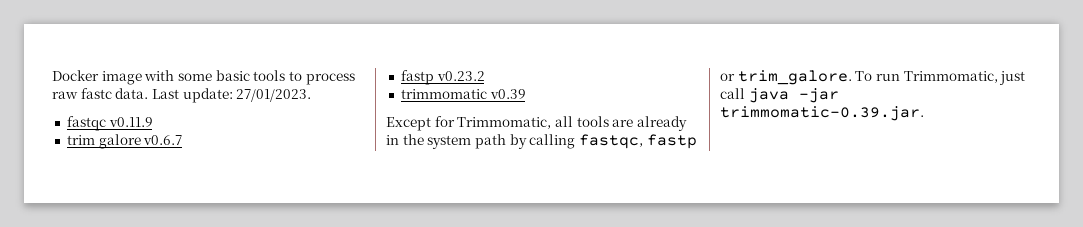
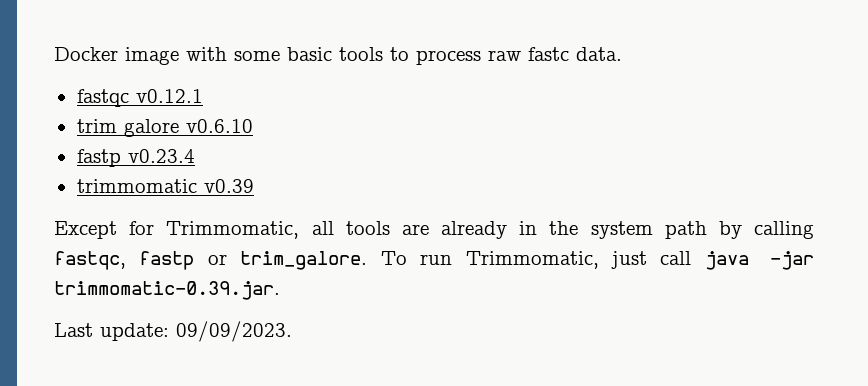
- Last update: 27/01/2023.
- fastqc v0.11.9
+ fastqc v0.12.1
- trim galore v0.6.7
- fastp v0.23.2
+ trim galore v0.6.10
+ fastp v0.23.4
+ Last update: 09/09/2023.

